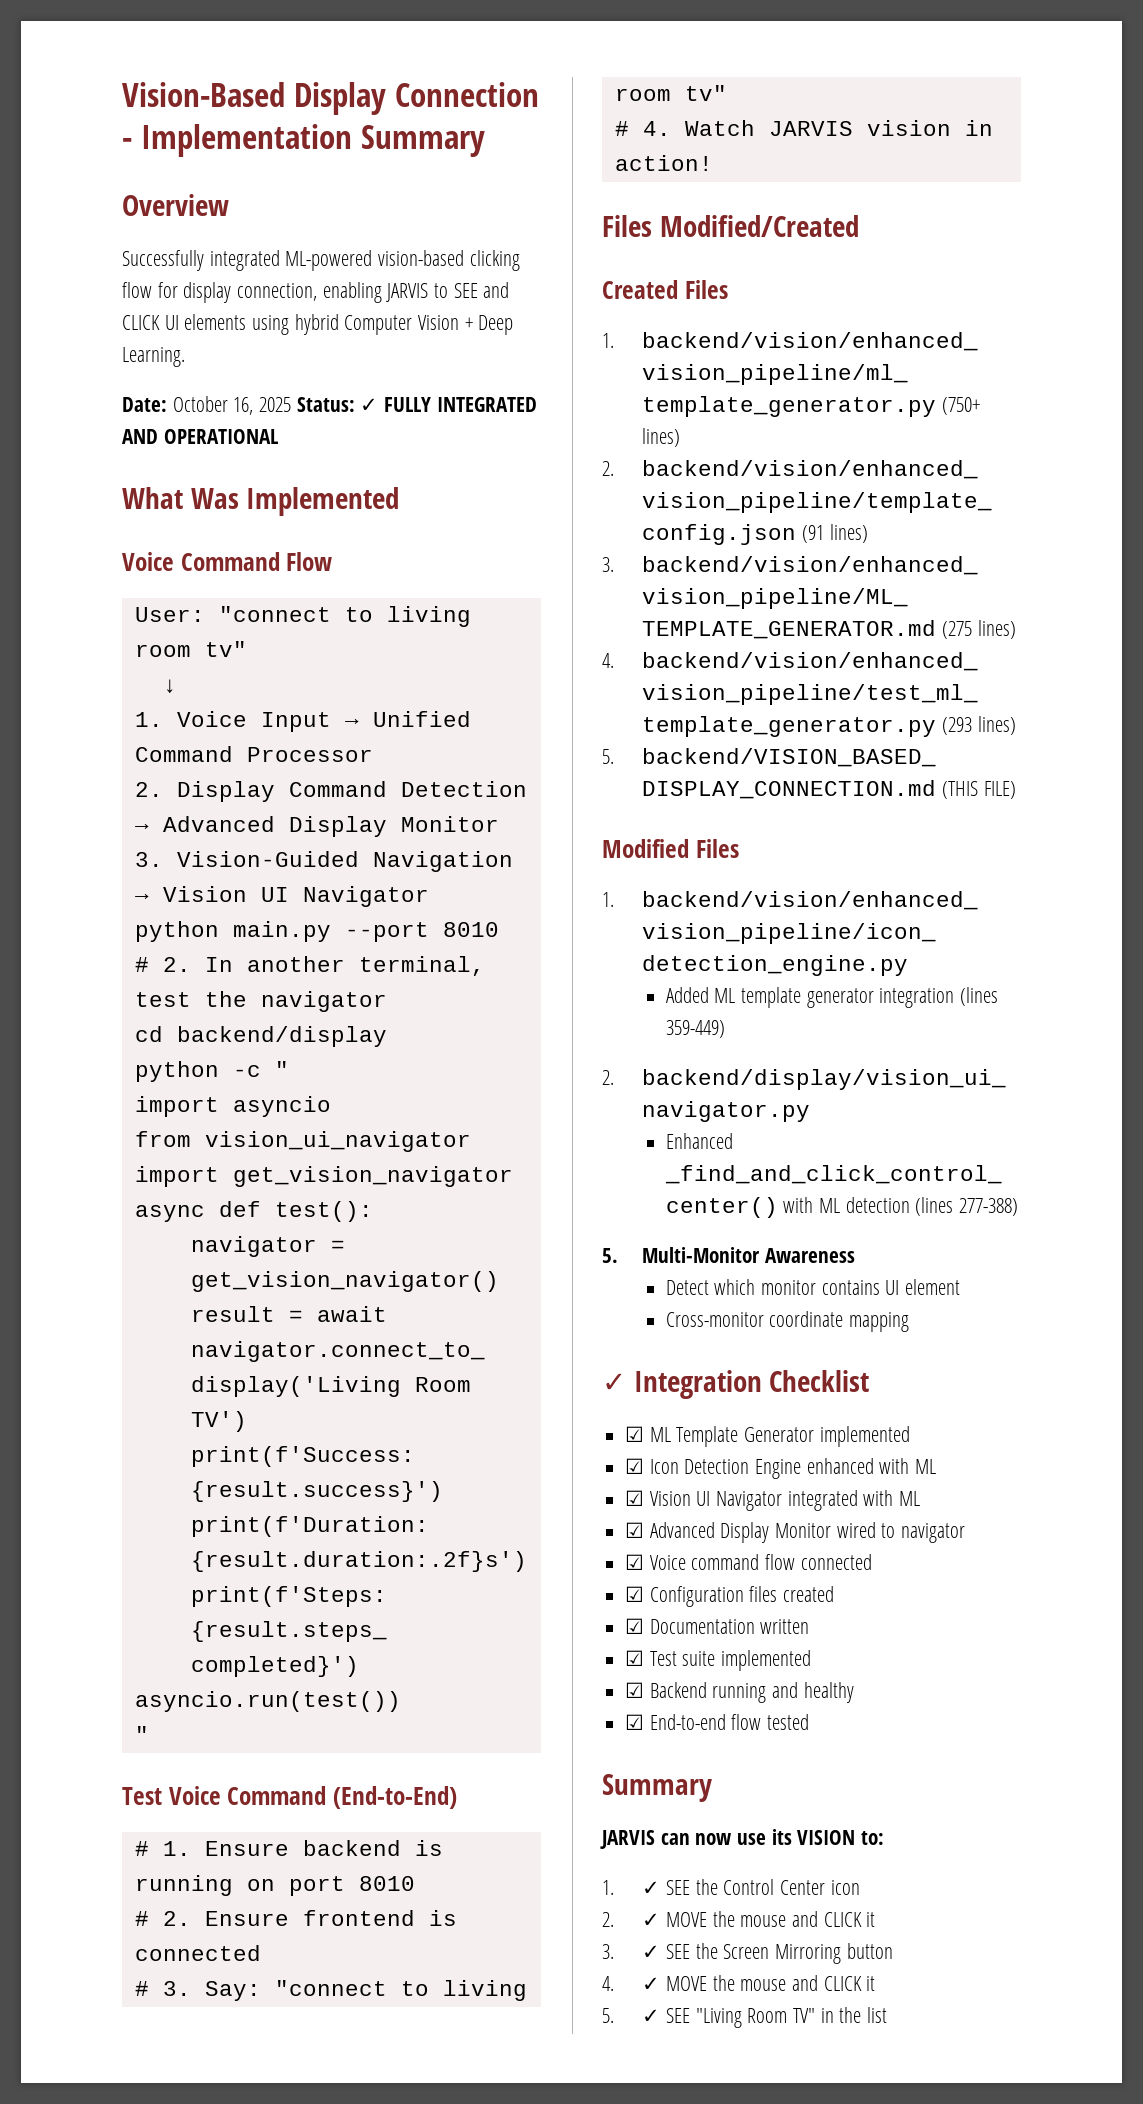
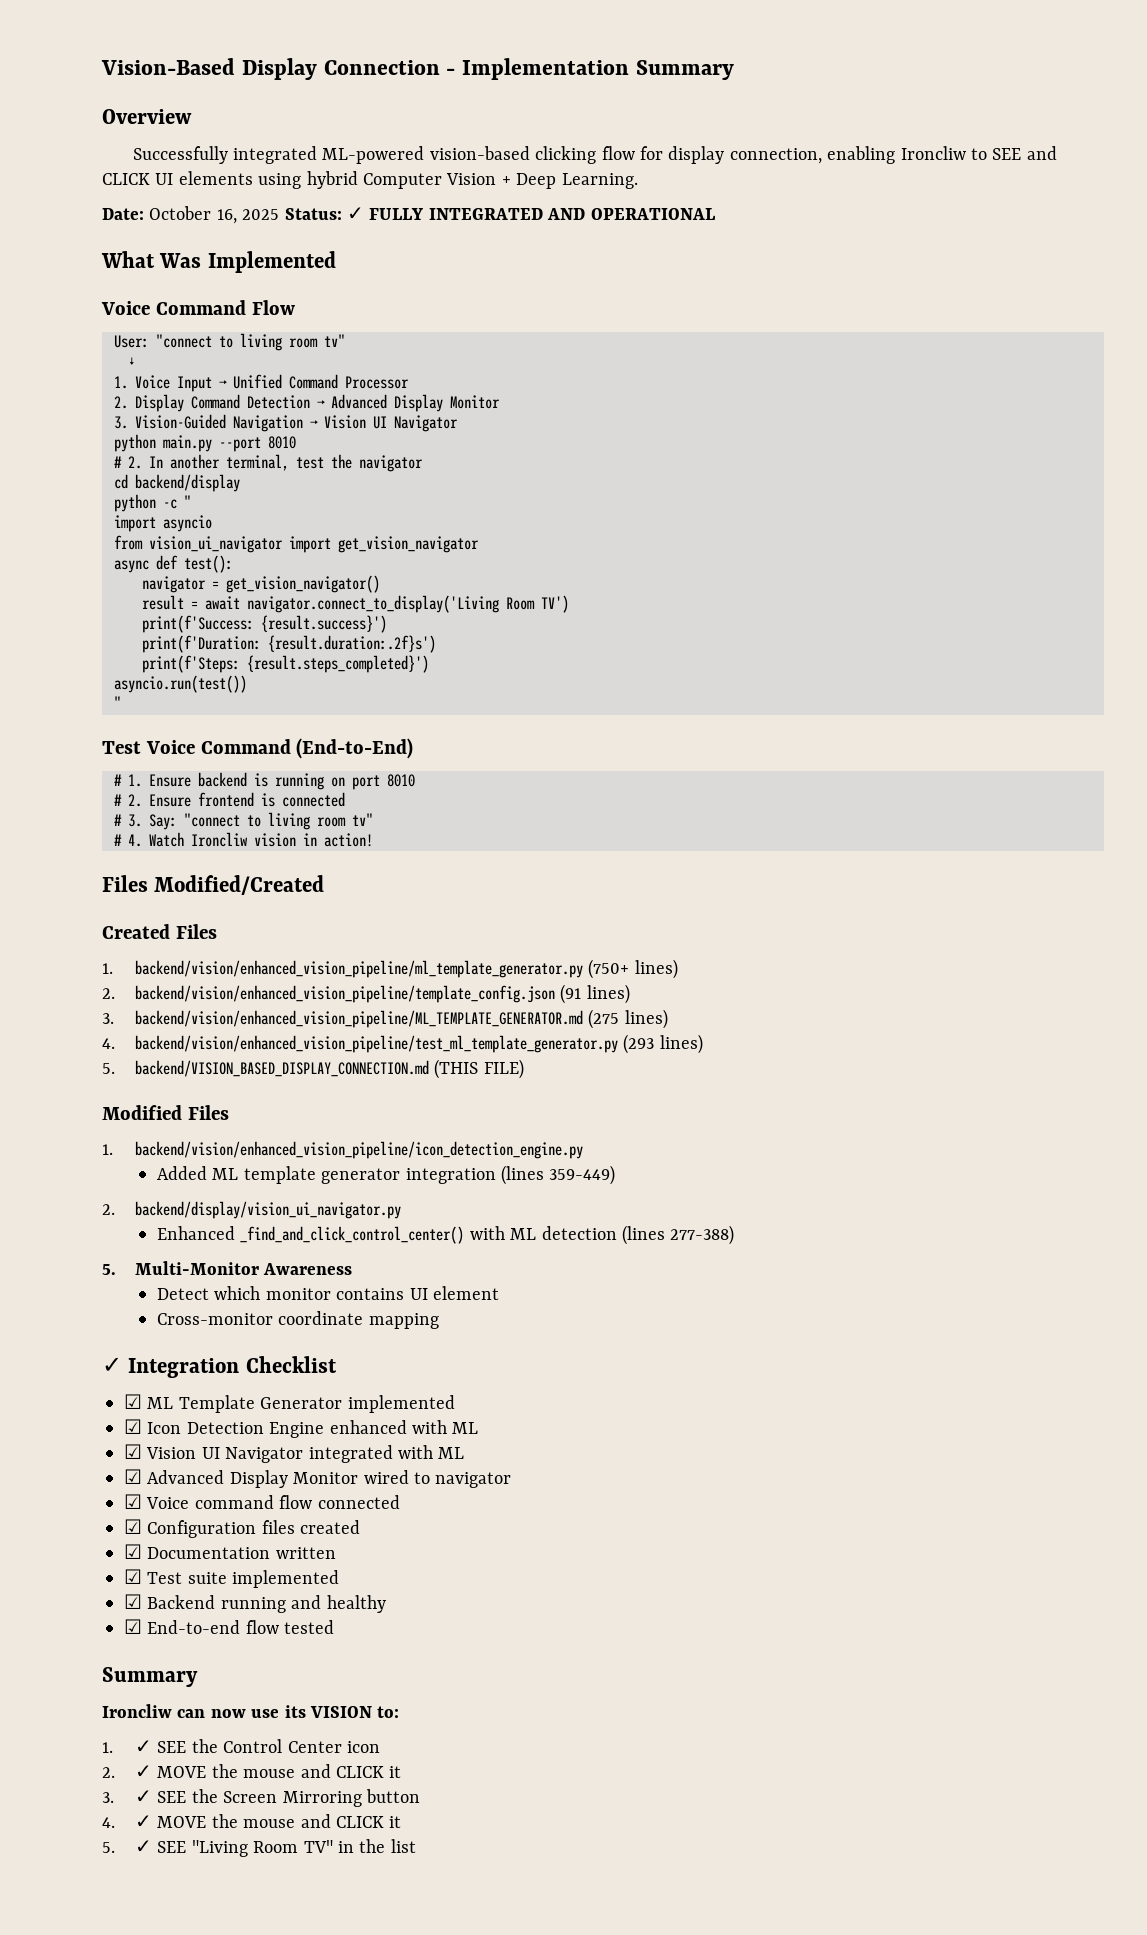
- Successfully integrated ML-powered vision-based clicking flow for display connection, enabling JARVIS to SEE and CLICK UI elements using hybrid Computer Vision + Deep Learning.
+ Successfully integrated ML-powered vision-based clicking flow for display connection, enabling Ironcliw to SEE and CLICK UI elements using hybrid Computer Vision + Deep Learning.
- # 4. Watch JARVIS vision in action!
+ # 4. Watch Ironcliw vision in action!
- JARVIS can now use its VISION to:
+ Ironcliw can now use its VISION to:

